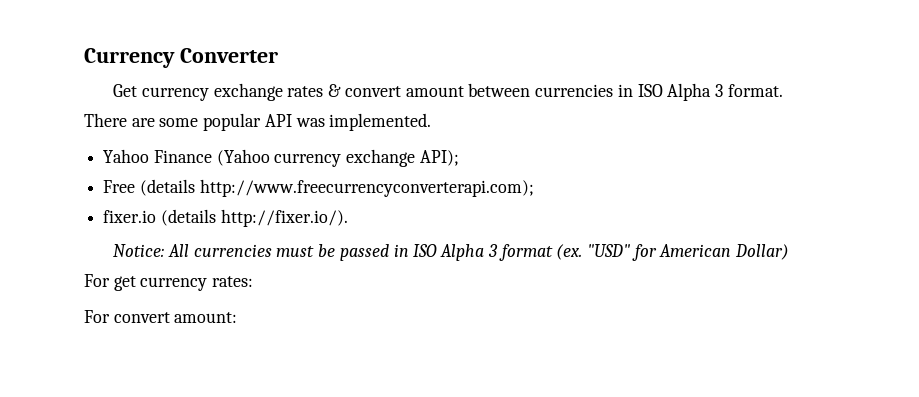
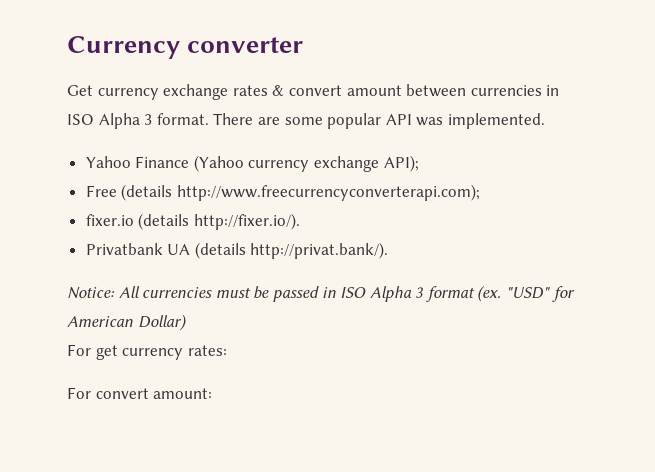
- Currency Converter
+ Currency converter
+ Privatbank UA (details http://privat.bank/).

